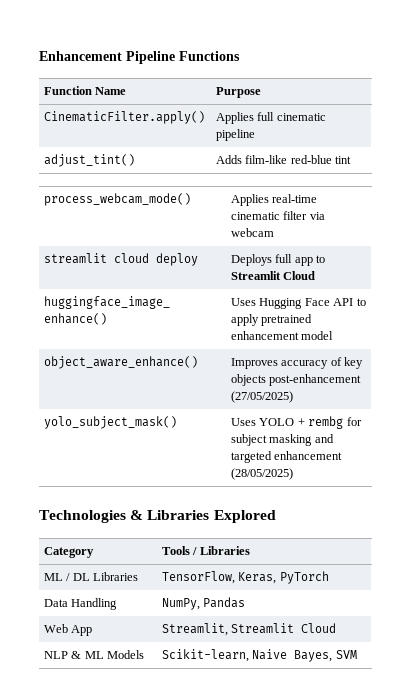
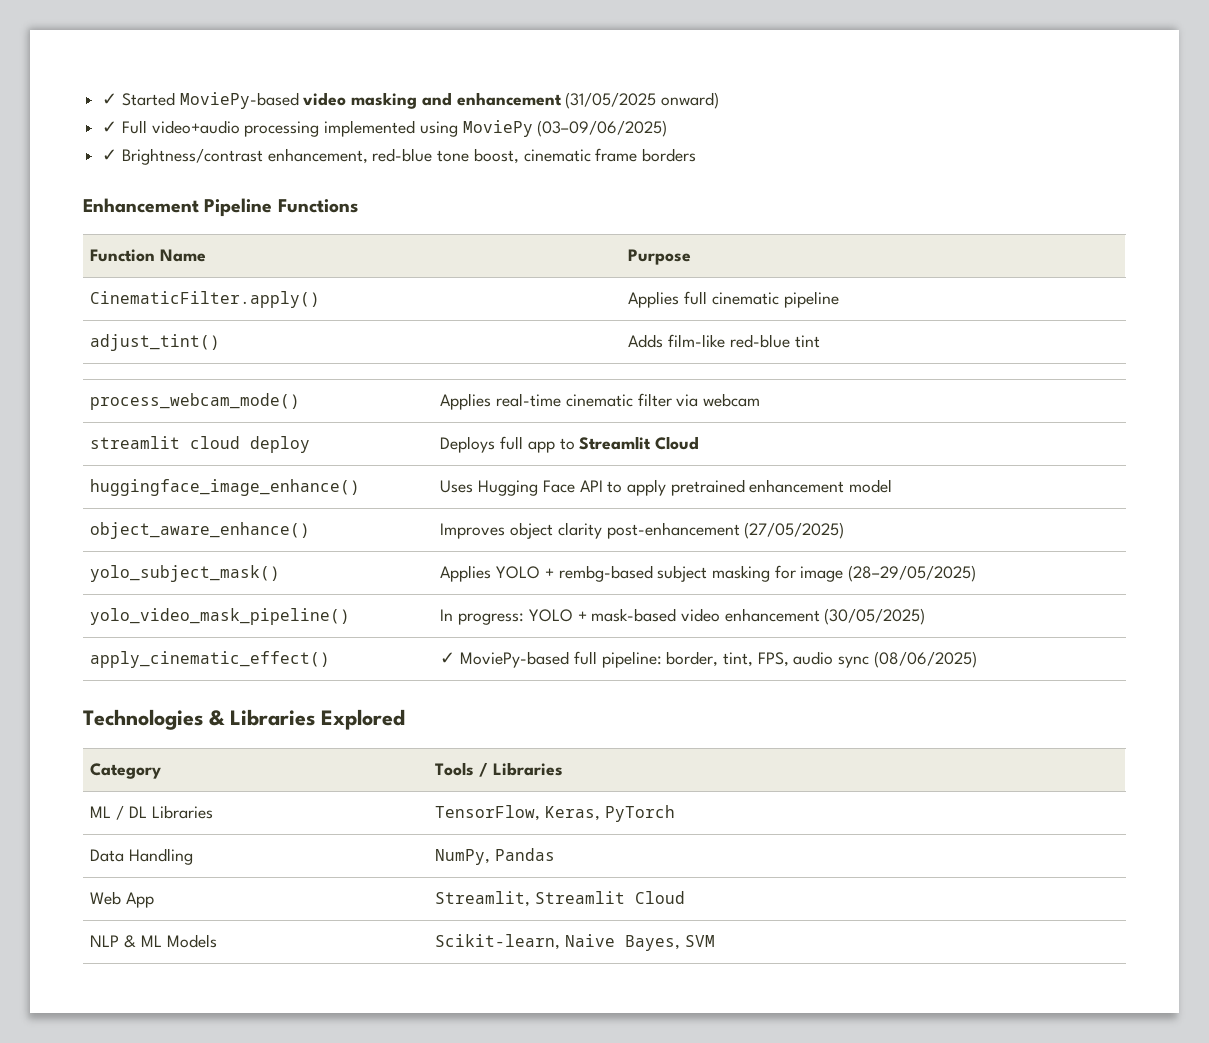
+ ✓ Started MoviePy-based video masking and enhancement (31/05/2025 onward)
+ ✓ Full video+audio processing implemented using MoviePy (03–09/06/2025)
+ ✓ Brightness/contrast enhancement, red-blue tone boost, cinematic frame borders
- object_aware_enhance() | Improves accuracy of key objects post-enhancement (27/05/2025)
+ object_aware_enhance() | Improves object clarity post-enhancement (27/05/2025)
- yolo_subject_mask() | Uses YOLO + rembg for subject masking and targeted enhancement (28/05/2025)
+ yolo_subject_mask() | Applies YOLO + rembg-based subject masking for image (28–29/05/2025)
+ yolo_video_mask_pipeline() | In progress: YOLO + mask-based video enhancement (30/05/2025)
+ apply_cinematic_effect() | ✓ MoviePy-based full pipeline: border, tint, FPS, audio sync (08/06/2025)

